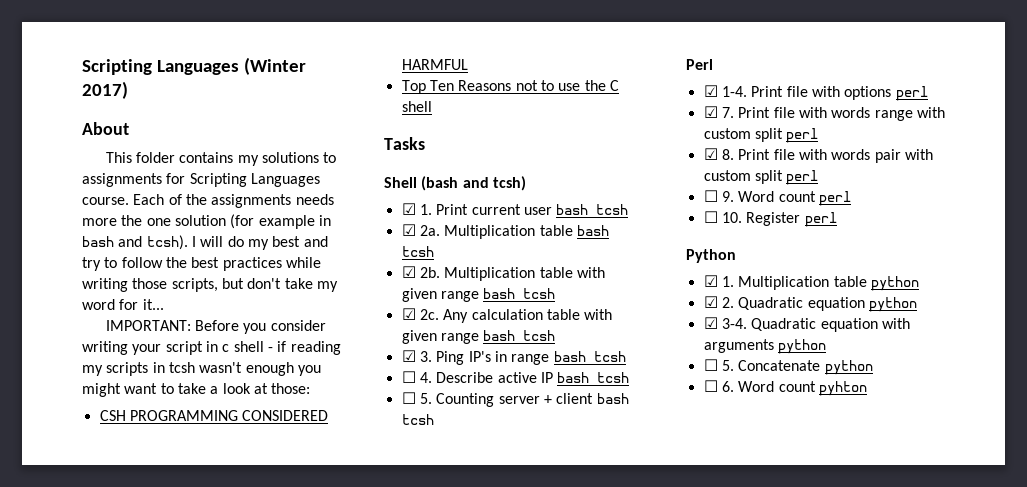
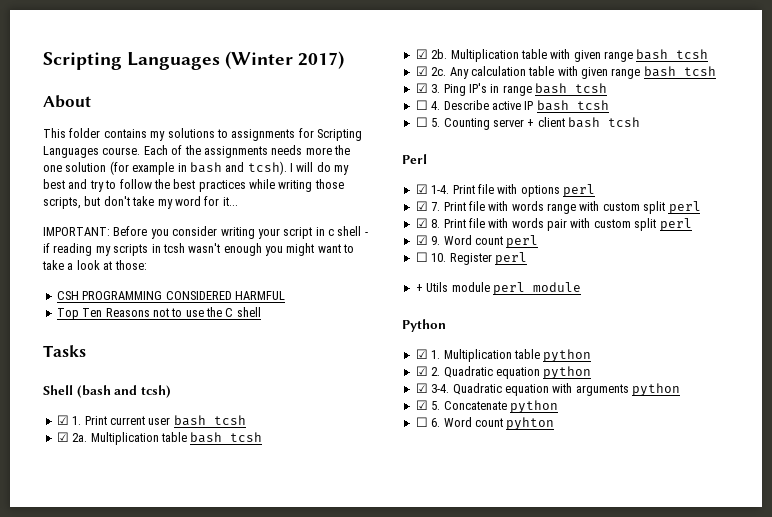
- ☐ 9. Word count perl
+ ☑ 9. Word count perl
+ + Utils module perl module
- ☐ 5. Concatenate python
+ ☑ 5. Concatenate python

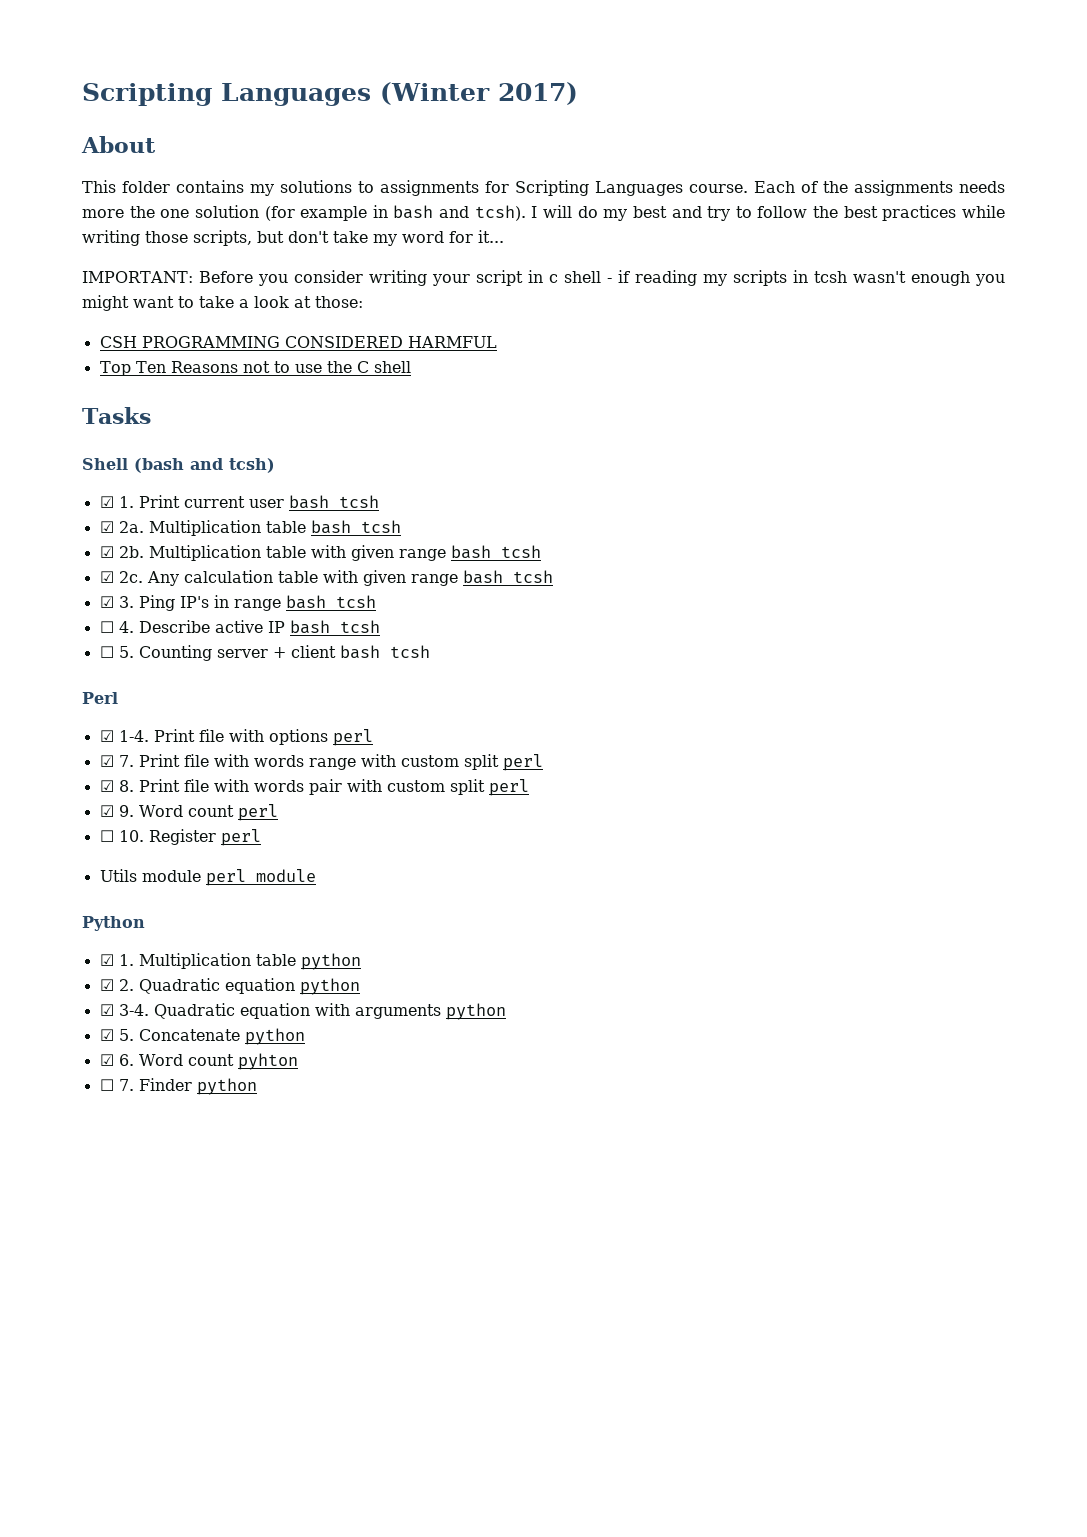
- + Utils module perl module
+ Utils module perl module
- ☐ 6. Word count pyhton
+ ☑ 6. Word count pyhton
+ ☐ 7. Finder python

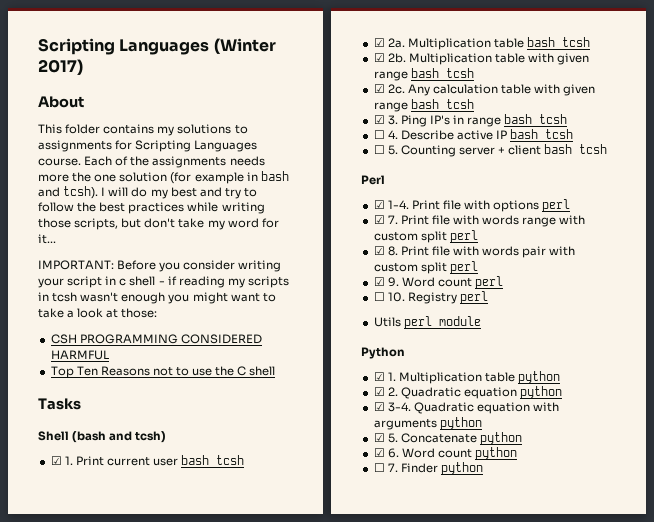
- ☐ 10. Register perl
+ ☐ 10. Registry perl
- Utils module perl module
+ Utils perl module
- ☑ 6. Word count pyhton
+ ☑ 6. Word count python

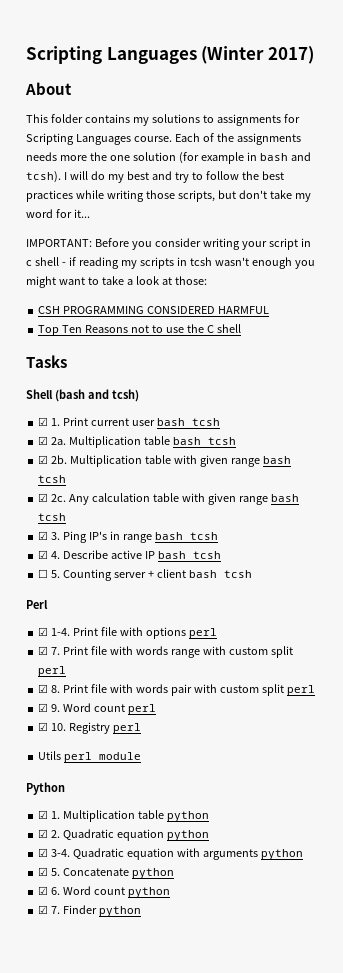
- ☐ 4. Describe active IP bash tcsh
+ ☑ 4. Describe active IP bash tcsh
- ☐ 10. Registry perl
+ ☑ 10. Registry perl
- ☐ 7. Finder python
+ ☑ 7. Finder python

